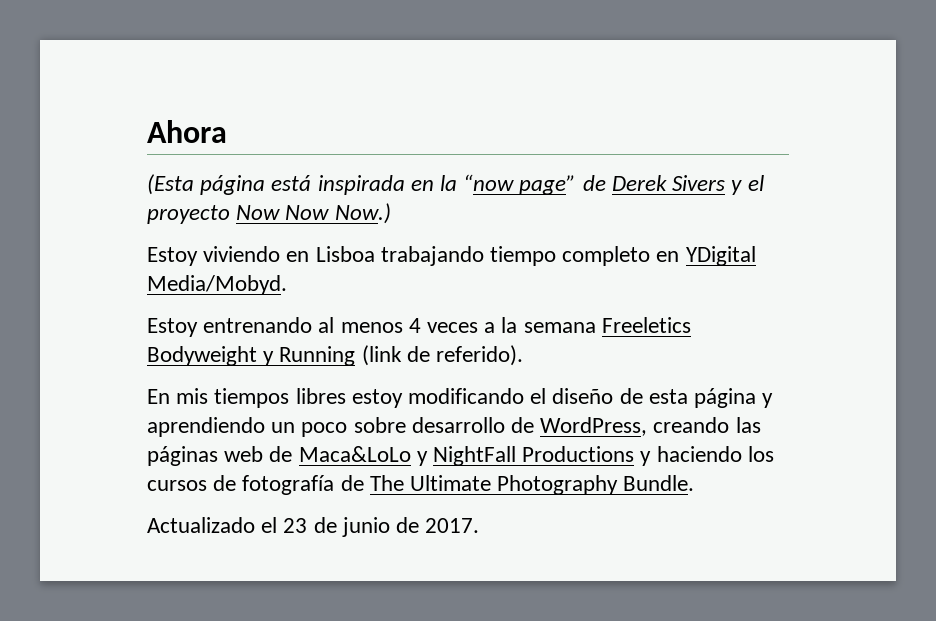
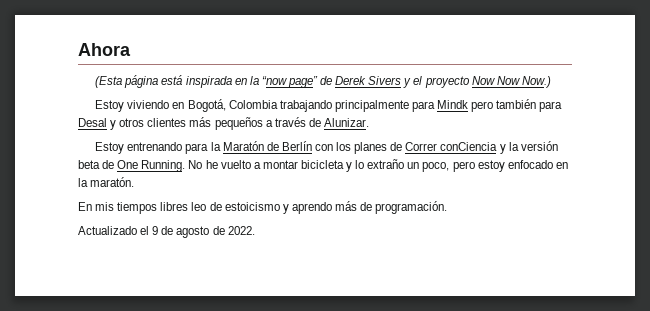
- Estoy viviendo en Lisboa trabajando tiempo completo en YDigital Media/Mobyd.
- Estoy entrenando al menos 4 veces a la semana Freeletics Bodyweight y Running (link de referido).
- En mis tiempos libres estoy modificando el diseño de esta página y aprendiendo un poco sobre desarrollo de WordPress, creando las páginas web de Maca&LoLo y NightFall Productions y haciendo los cursos de fotografía de The Ultimate Photography Bundle.
- Actualizado el 23 de junio de 2017.
+ Estoy viviendo en Bogotá, Colombia trabajando principalmente para Mindk pero también para Desal y otros clientes más pequeños a través de Alunizar.
+ Estoy entrenando para la Maratón de Berlín con los planes de Correr conCiencia y la versión beta de One Running. No he vuelto a montar bicicleta y lo extraño un poco, pero estoy enfocado en la maratón.
+ En mis tiempos libres leo de estoicismo y aprendo más de programación.
+ Actualizado el 9 de agosto de 2022.

